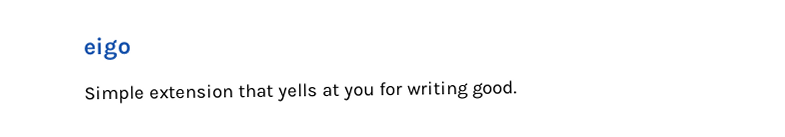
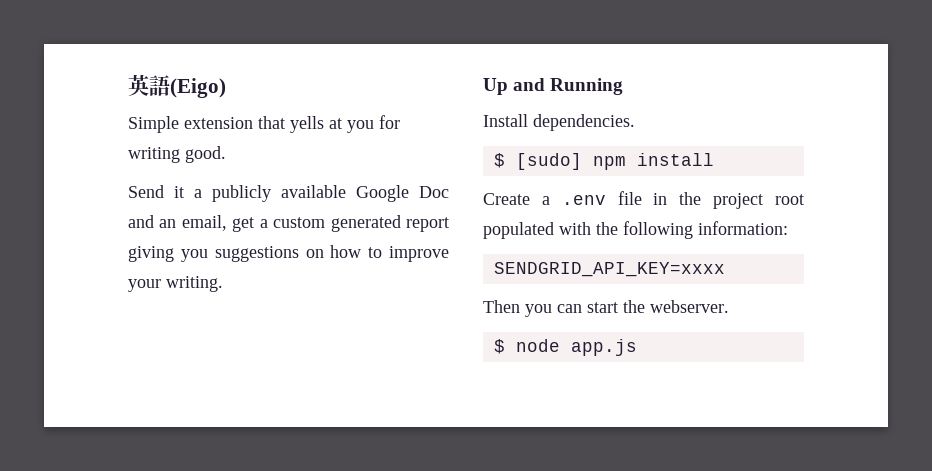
- eigo
+ 英語(Eigo)
+ Send it a publicly available Google Doc and an email, get a custom generated report giving you suggestions on how to improve your writing.
+ Up and Running
+ Install dependencies.
+ $ [sudo] npm install
+ Create a .env file in the project root populated with the following information:
+ SENDGRID_API_KEY=xxxx
+ Then you can start the webserver.
+ $ node app.js

